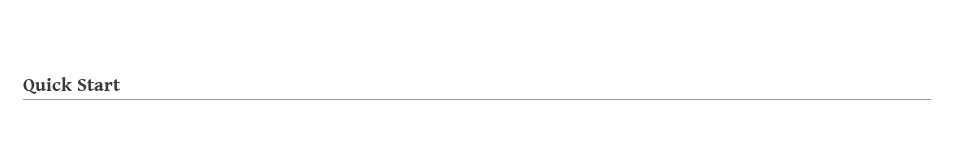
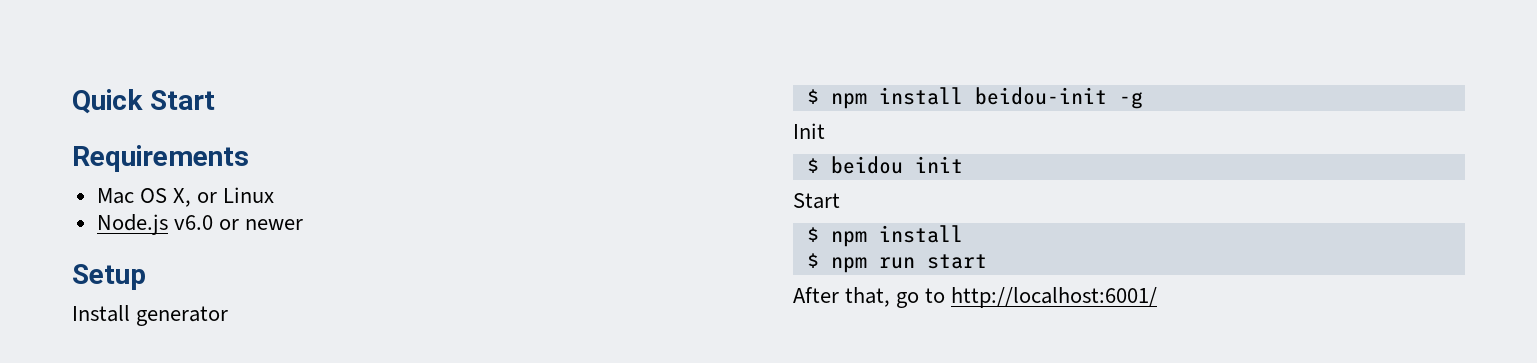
+ Requirements
+ Mac OS X, or Linux
+ Node.js v6.0 or newer
+ Setup
+ Install generator
+ $ npm install beidou-init -g
+ Init
+ $ beidou init
+ Start
+ $ npm install
+ $ npm run start
+ After that, go to http://localhost:6001/

